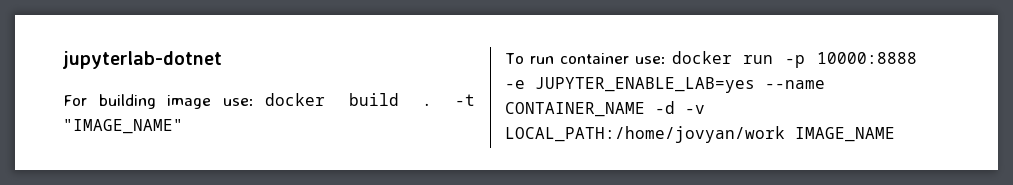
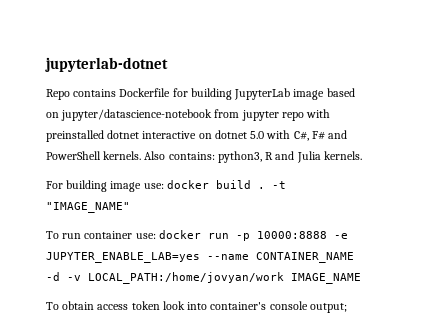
+ Repo contains Dockerfile for building JupyterLab image based on jupyter/datascience-notebook from jupyter repo with preinstalled dotnet interactive on dotnet 5.0 with C#, F# and PowerShell kernels. Also contains: python3, R and Julia kernels.
+ To obtain access token look into container's console output;

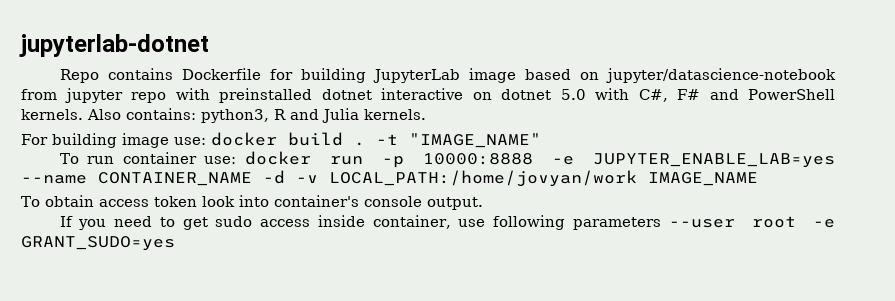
- To obtain access token look into container's console output;
+ To obtain access token look into container's console output.
+ If you need to get sudo access inside container, use following parameters --user root -e GRANT_SUDO=yes

